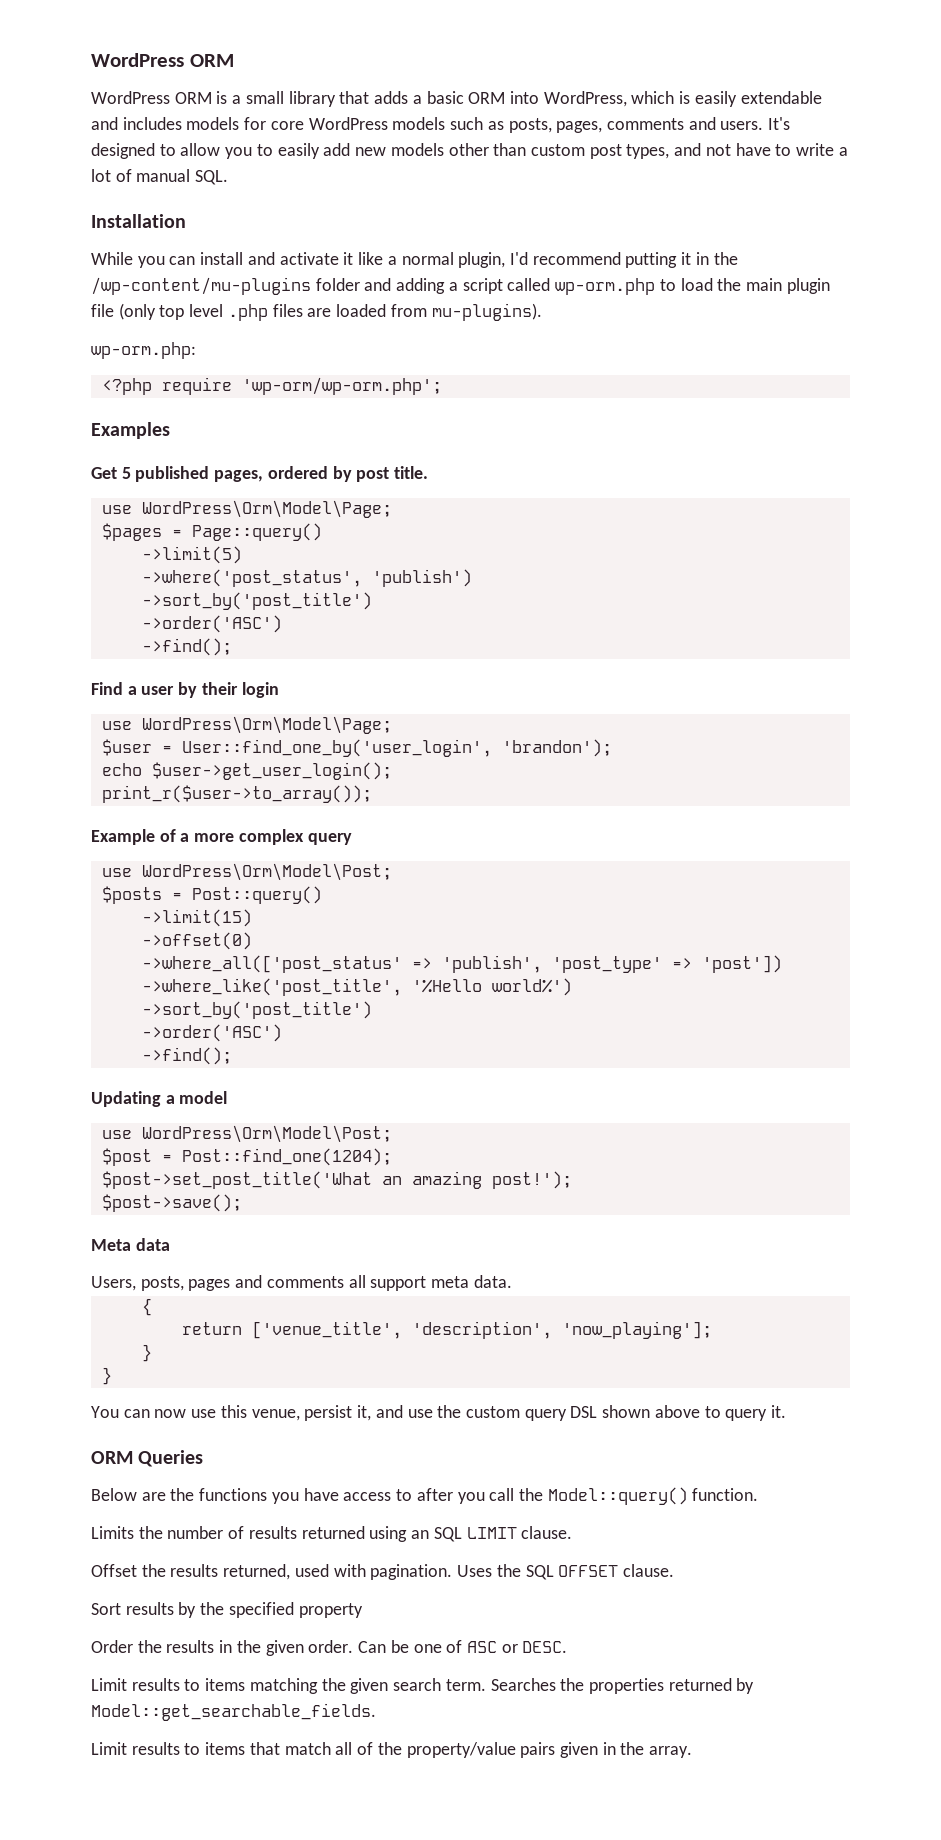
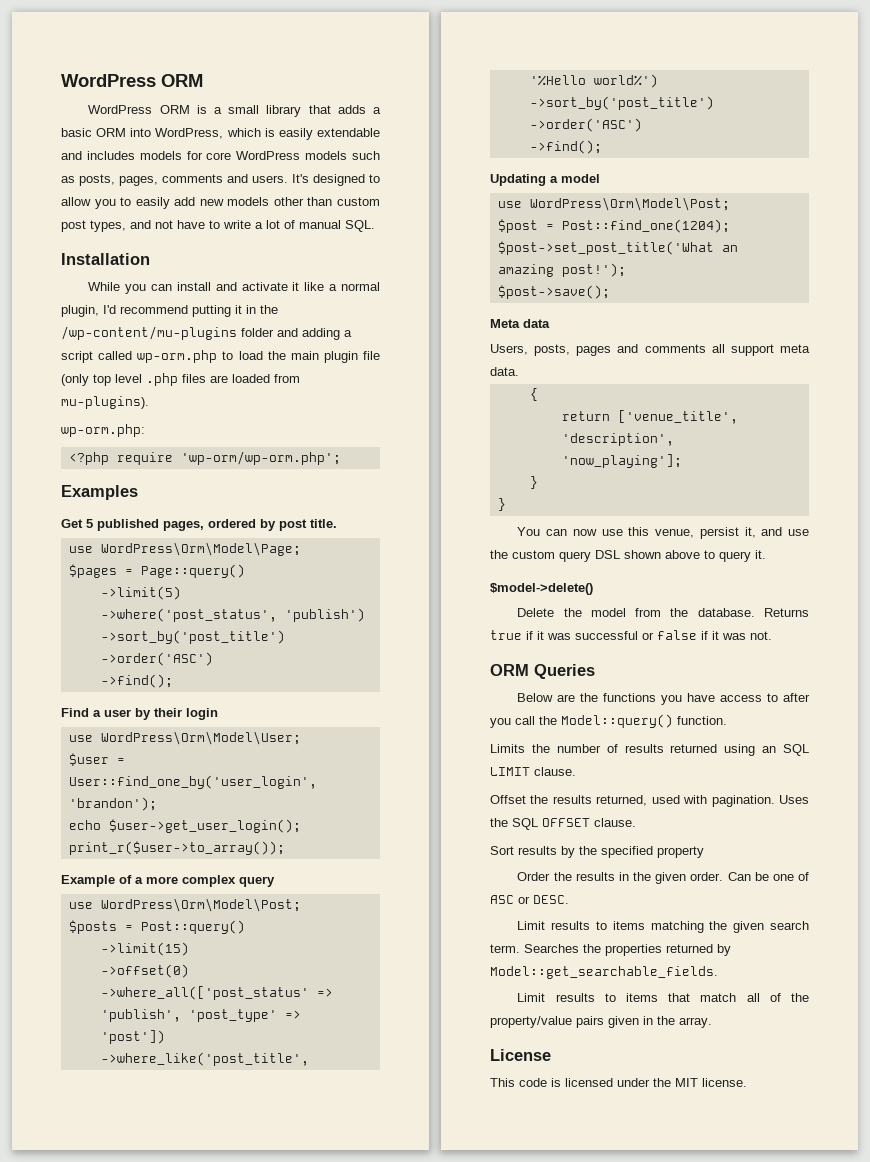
  Find a user by their login
- use WordPress\Orm\Model\Page;
+ use WordPress\Orm\Model\User;
+ $model->delete()
+ Delete the model from the database. Returns true if it was successful or false if it was not.
+ License
+ This code is licensed under the MIT license.

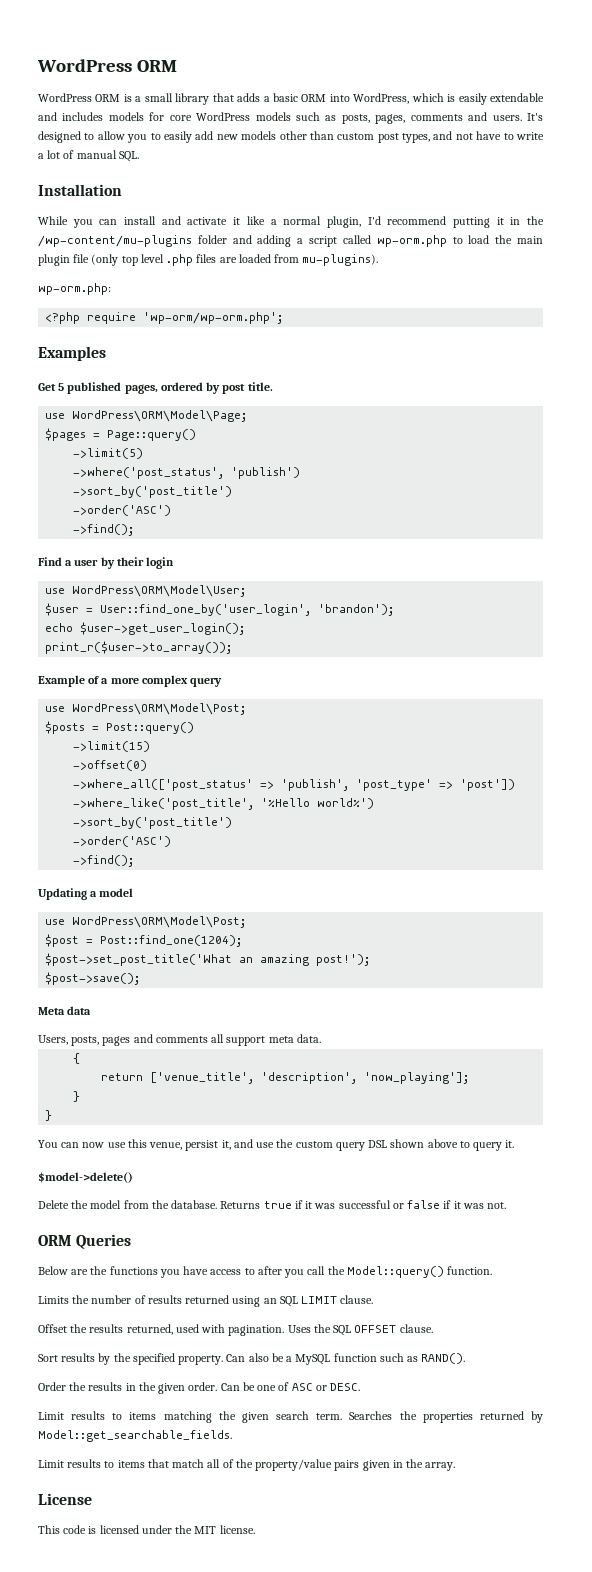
- use WordPress\Orm\Model\Page;
+ use WordPress\ORM\Model\Page;
- use WordPress\Orm\Model\User;
+ use WordPress\ORM\Model\User;
  Example of a more complex query
- use WordPress\Orm\Model\Post;
+ use WordPress\ORM\Model\Post;
  Updating a model
- use WordPress\Orm\Model\Post;
+ use WordPress\ORM\Model\Post;
- Sort results by the specified property
+ Sort results by the specified property. Can also be a MySQL function such as RAND().

